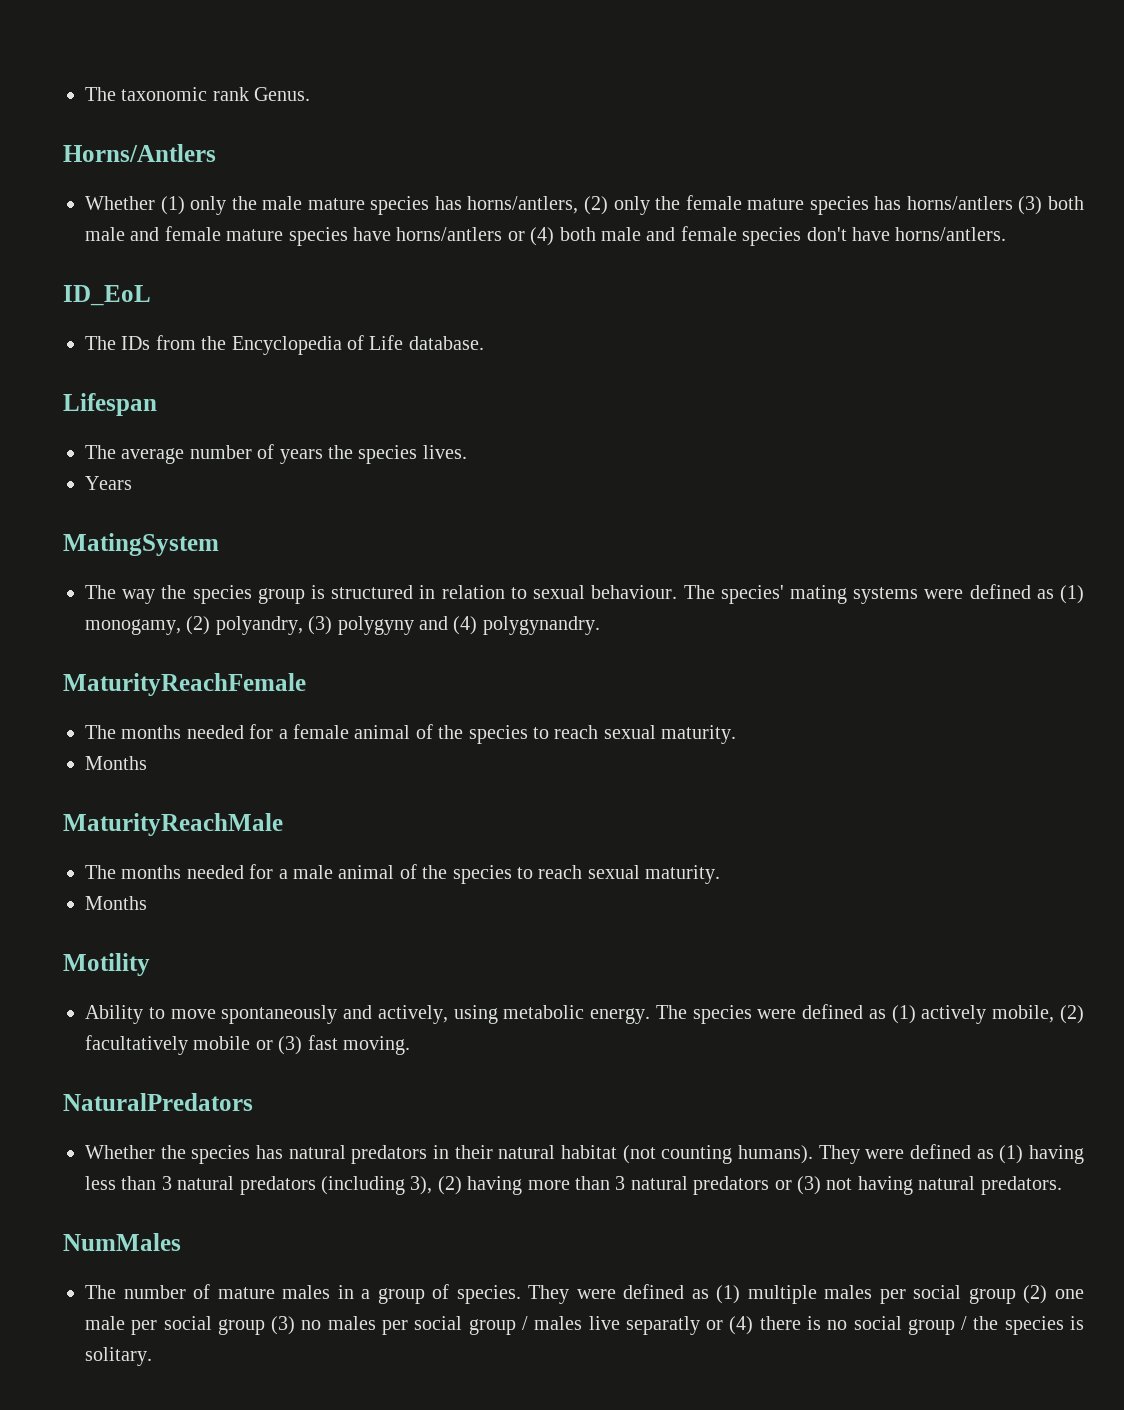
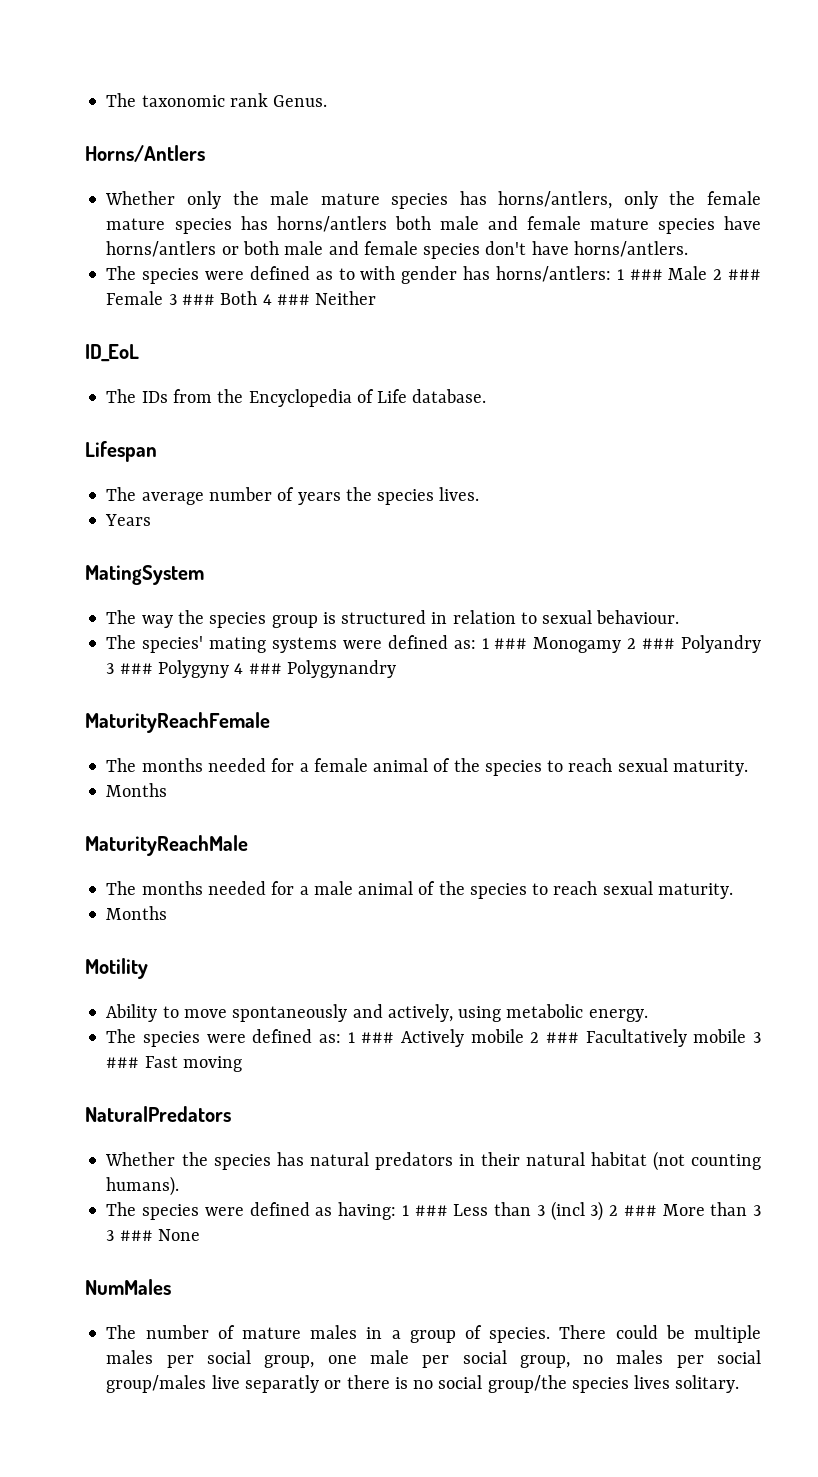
- Whether (1) only the male mature species has horns/antlers, (2) only the female mature species has horns/antlers (3) both male and female mature species have horns/antlers or (4) both male and female species don't have horns/antlers.
+ Whether only the male mature species has horns/antlers, only the female mature species has horns/antlers both male and female mature species have horns/antlers or both male and female species don't have horns/antlers.
+ The species were defined as to with gender has horns/antlers: 1 ### Male 2 ### Female 3 ### Both 4 ### Neither
- The way the species group is structured in relation to sexual behaviour. The species' mating systems were defined as (1) monogamy, (2) polyandry, (3) polygyny and (4) polygynandry.
+ The way the species group is structured in relation to sexual behaviour.
+ The species' mating systems were defined as: 1 ### Monogamy 2 ### Polyandry 3 ### Polygyny 4 ### Polygynandry
- Ability to move spontaneously and actively, using metabolic energy. The species were defined as (1) actively mobile, (2) facultatively mobile or (3) fast moving.
+ Ability to move spontaneously and actively, using metabolic energy.
+ The species were defined as: 1 ### Actively mobile 2 ### Facultatively mobile 3 ### Fast moving
- Whether the species has natural predators in their natural habitat (not counting humans). They were defined as (1) having less than 3 natural predators (including 3), (2) having more than 3 natural predators or (3) not having natural predators.
+ Whether the species has natural predators in their natural habitat (not counting humans).
+ The species were defined as having: 1 ### Less than 3 (incl 3) 2 ### More than 3 3 ### None
- They were defined as (1) multiple males per social group (2) one male per social group (3) no males per social group / males live separatly or (4) there is no social group / the species is solitary.
+ There could be multiple males per social group, one male per social group, no males per social group/males live separatly or there is no social group/the species lives solitary.

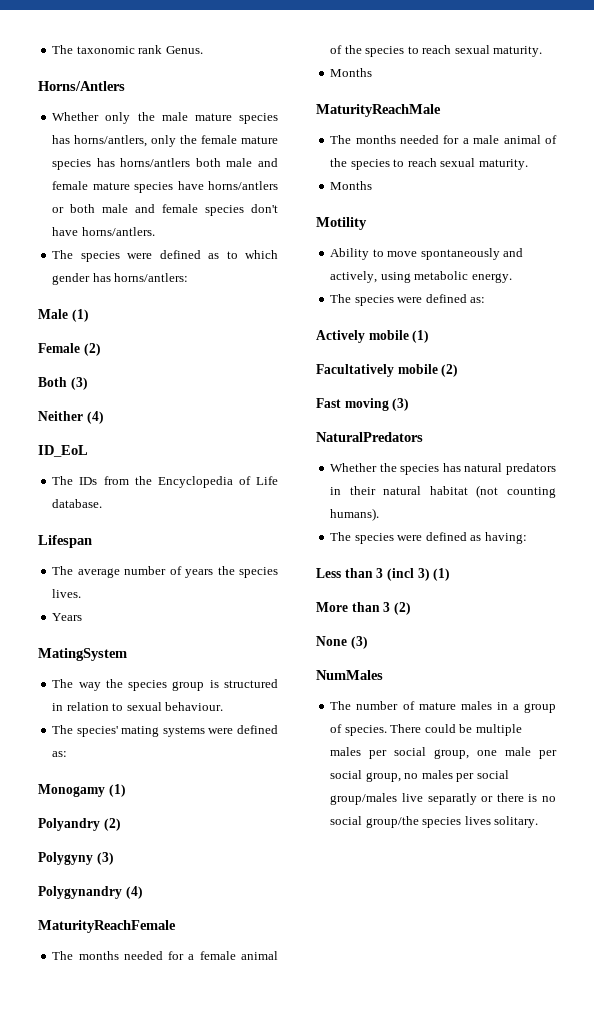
- The species were defined as to with gender has horns/antlers: 1 ### Male 2 ### Female 3 ### Both 4 ### Neither
+ The species were defined as to which gender has horns/antlers:
+ Male (1)
+ Female (2)
+ Both (3)
+ Neither (4)
- The species' mating systems were defined as: 1 ### Monogamy 2 ### Polyandry 3 ### Polygyny 4 ### Polygynandry
+ The species' mating systems were defined as:
+ Monogamy (1)
+ Polyandry (2)
+ Polygyny (3)
+ Polygynandry (4)
- The species were defined as: 1 ### Actively mobile 2 ### Facultatively mobile 3 ### Fast moving
+ The species were defined as:
+ Actively mobile (1)
+ Facultatively mobile (2)
+ Fast moving (3)
- The species were defined as having: 1 ### Less than 3 (incl 3) 2 ### More than 3 3 ### None
+ The species were defined as having:
+ Less than 3 (incl 3) (1)
+ More than 3 (2)
+ None (3)

